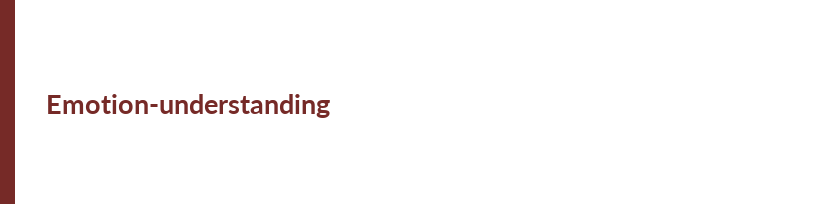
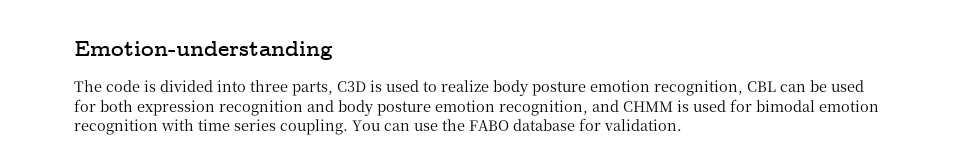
+ The code is divided into three parts, C3D is used to realize body posture emotion recognition, CBL can be used for both expression recognition and body posture emotion recognition, and CHMM is used for bimodal emotion recognition with time series coupling. You can use the FABO database for validation.

